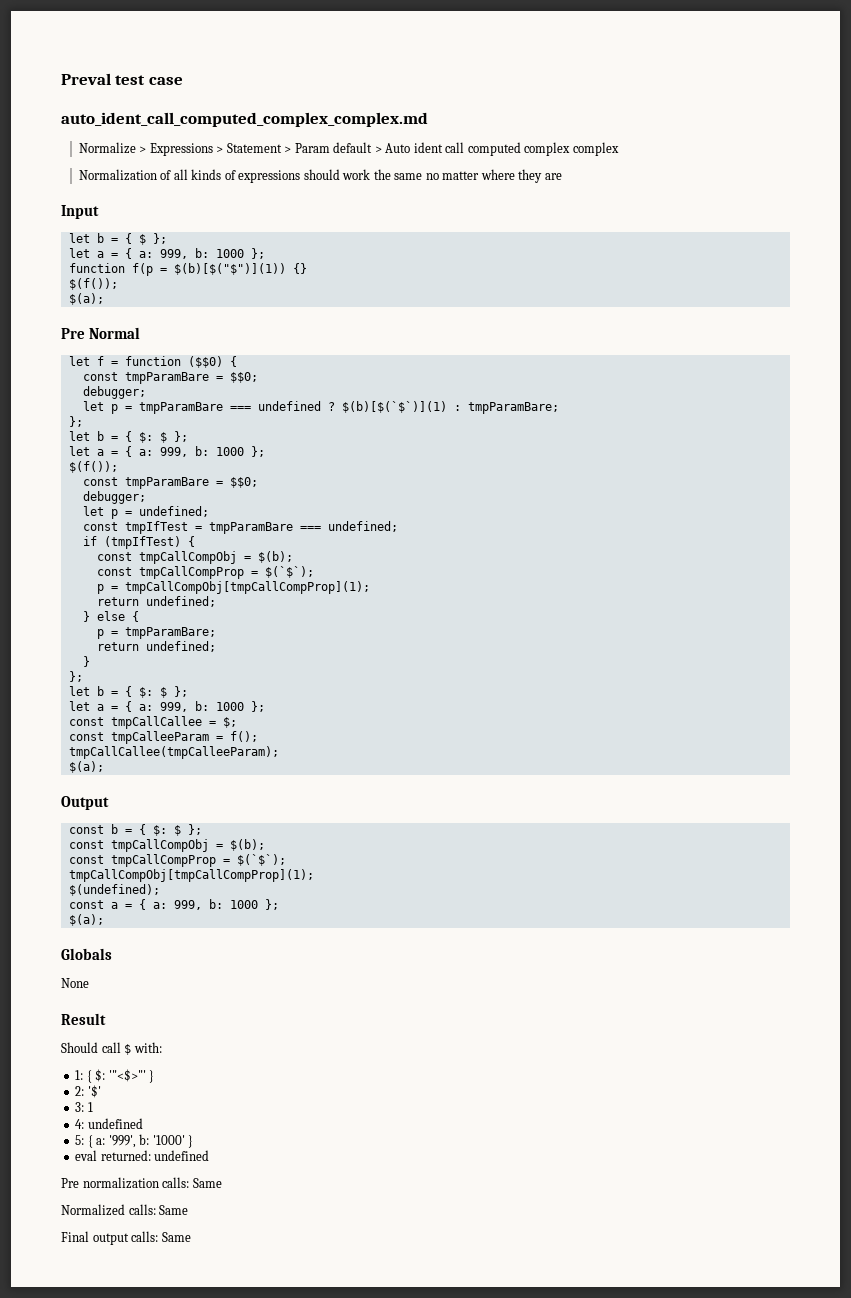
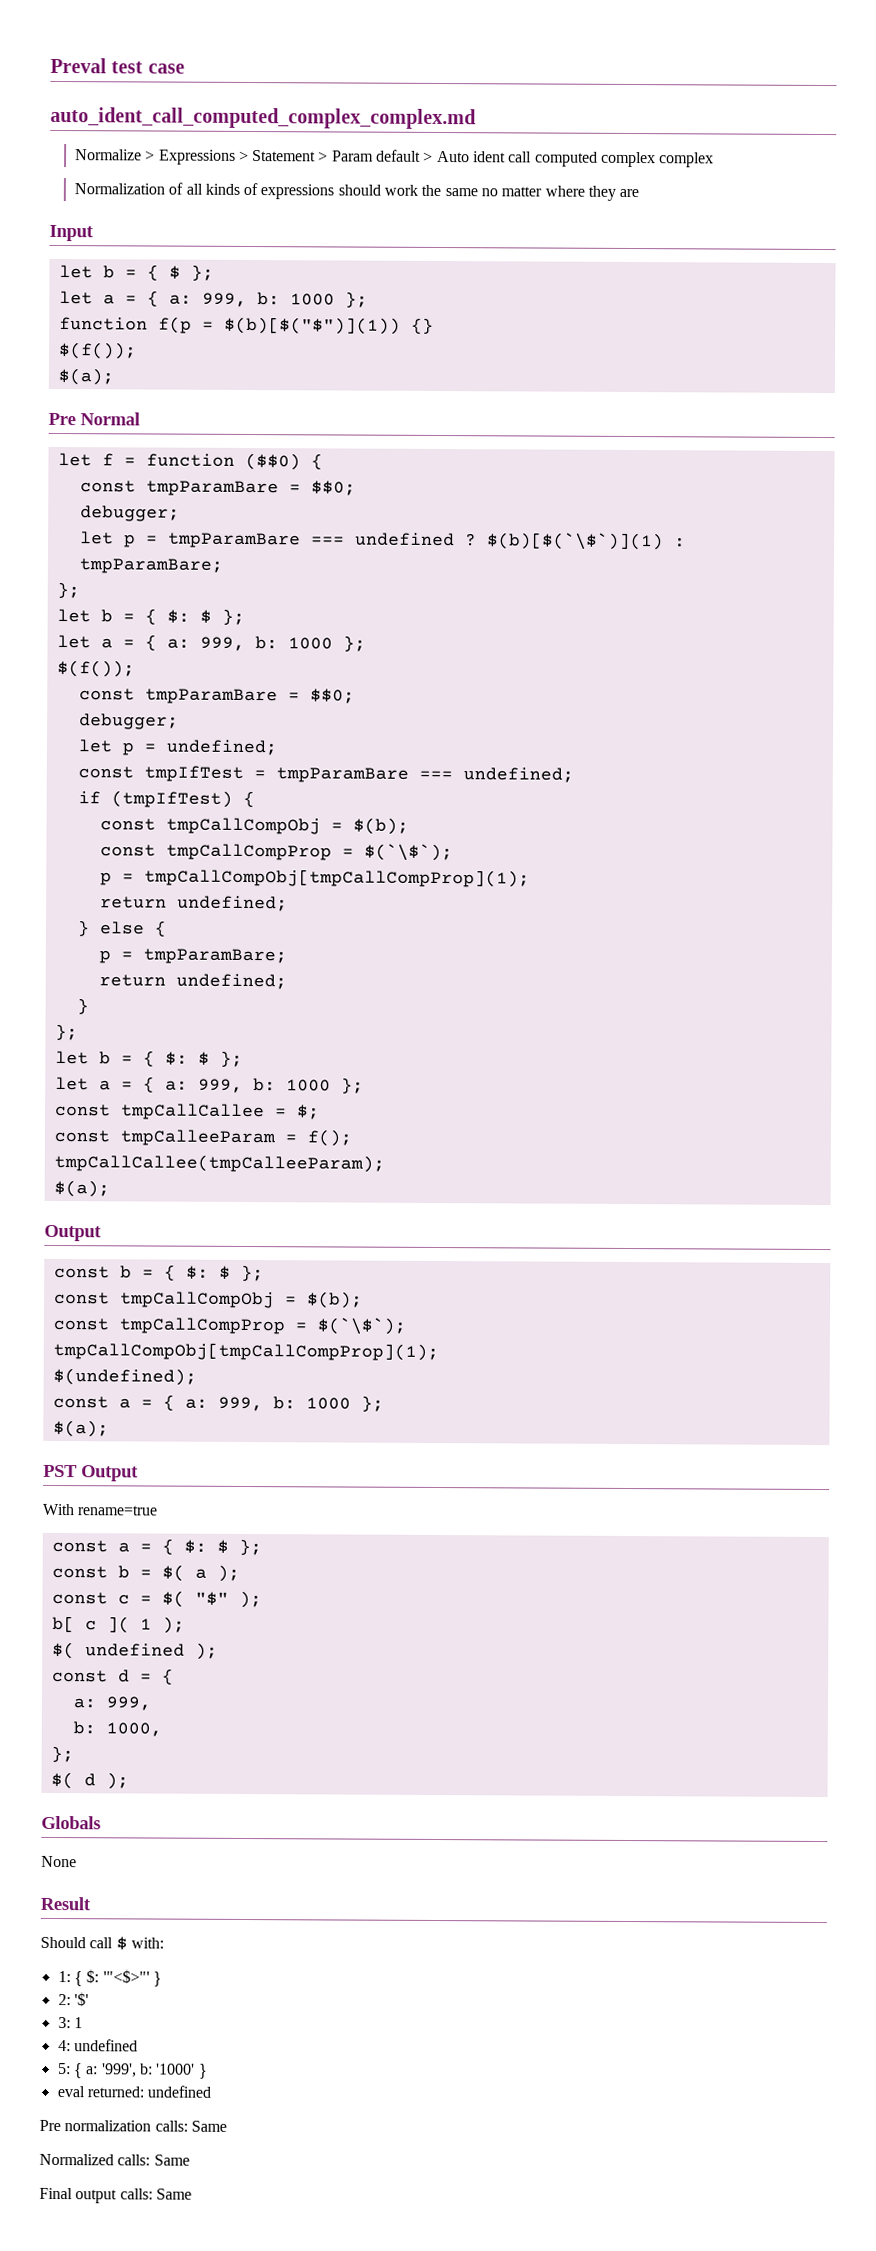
- $(b)[$(`$`)](1) : tmpParamBare;
+ $(b)[$(`\$`)](1) : tmpParamBare;
  if (tmpIfTest) {
  const tmpCallCompObj = $(b);
- const tmpCallCompProp = $(`$`);
+ const tmpCallCompProp = $(`\$`);
  const b = { $: $ };
  const tmpCallCompObj = $(b);
- const tmpCallCompProp = $(`$`);
+ const tmpCallCompProp = $(`\$`);
+ PST Output
+ With rename=true
+ const a = { $: $ };
+ const b = $( a );
+ const c = $( "$" );
+ b[ c ]( 1 );
+ $( undefined );
+ const d = {
+ a: 999,
+ b: 1000,
+ };
+ $( d );

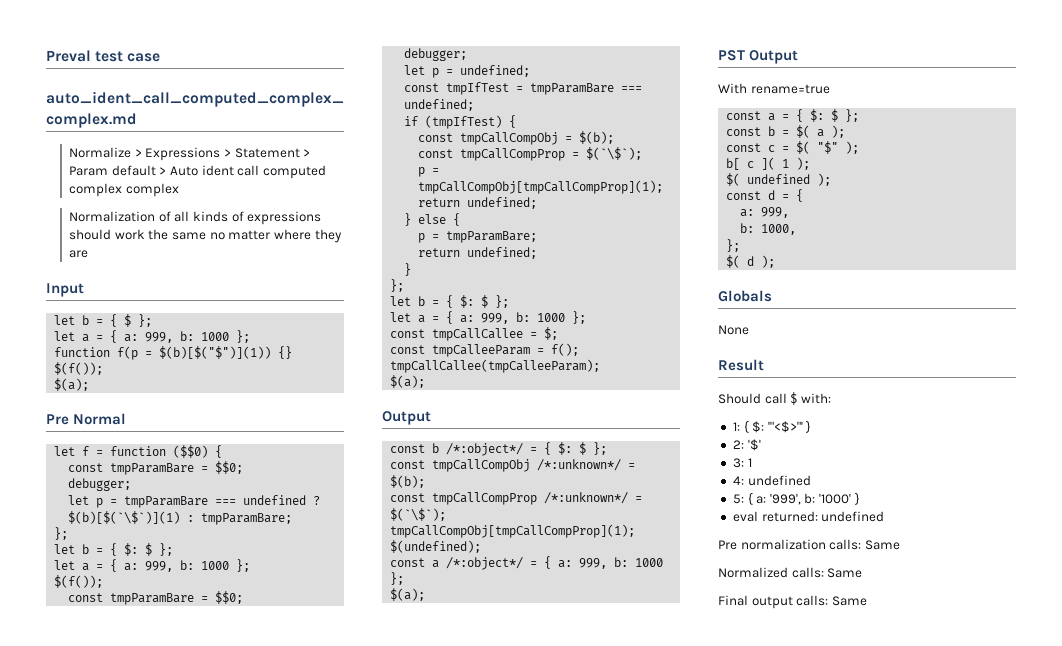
- const b = { $: $ };
- const tmpCallCompObj = $(b);
- const tmpCallCompProp = $(`\$`);
+ const b /*:object*/ = { $: $ };
+ const tmpCallCompObj /*:unknown*/ = $(b);
+ const tmpCallCompProp /*:unknown*/ = $(`\$`);
- const a = { a: 999, b: 1000 };
+ const a /*:object*/ = { a: 999, b: 1000 };

